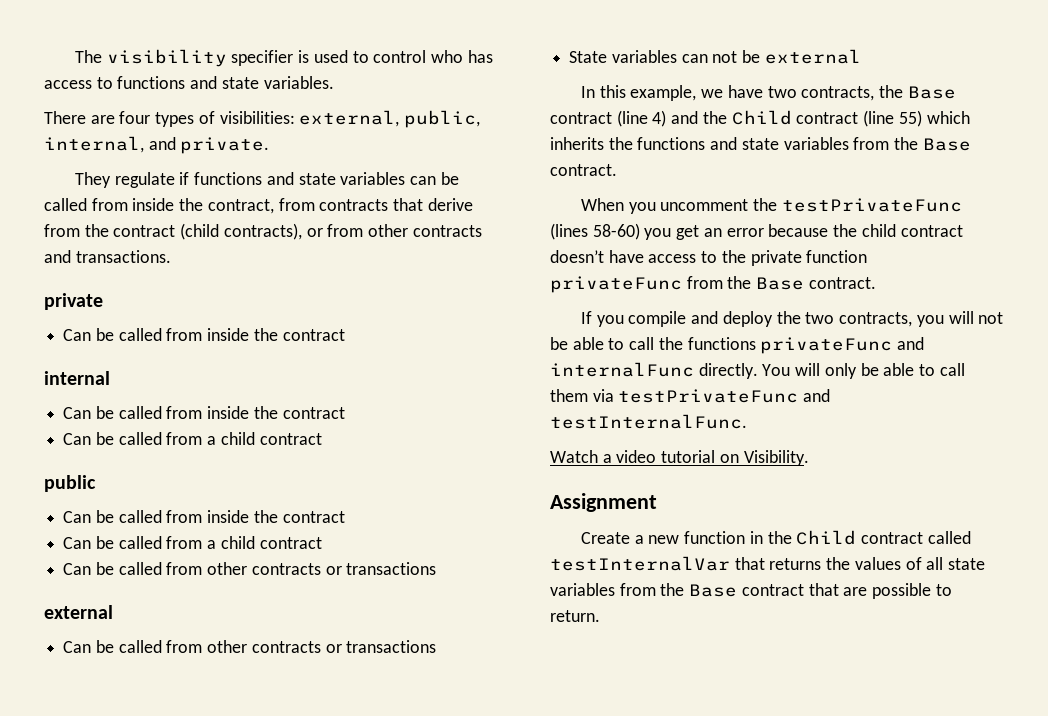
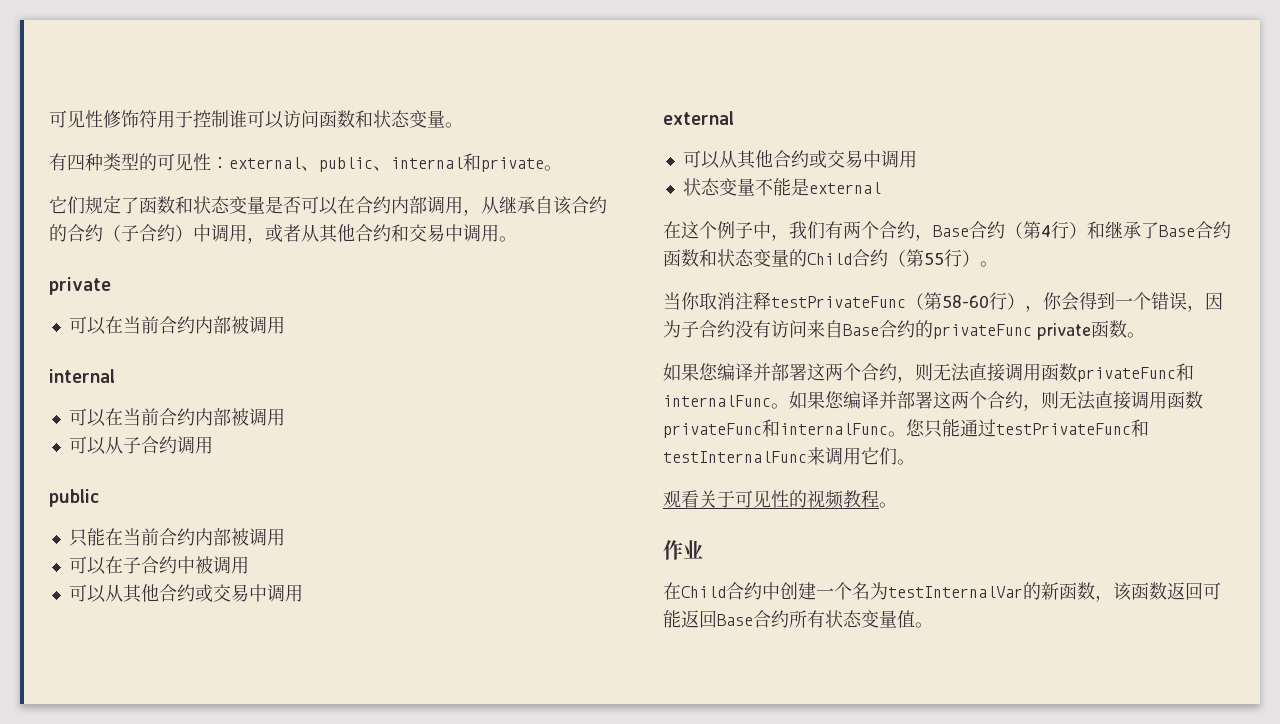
- The visibility specifier is used to control who has access to functions and state variables.
- There are four types of visibilities: external, public, internal, and private.
- They regulate if functions and state variables can be called from inside the contract, from contracts that derive from the contract (child contracts), or from other contracts and transactions.
+ 可见性修饰符用于控制谁可以访问函数和状态变量。
+ 有四种类型的可见性：external、public、internal和private。
+ 它们规定了函数和状态变量是否可以在合约内部调用，从继承自该合约的合约（子合约）中调用，或者从其他合约和交易中调用。
  private
- Can be called from inside the contract
+ 可以在当前合约内部被调用
  internal
- Can be called from inside the contract
- Can be called from a child contract
+ 可以在当前合约内部被调用
+ 可以从子合约调用
  public
- Can be called from inside the contract
- Can be called from a child contract
- Can be called from other contracts or transactions
+ 只能在当前合约内部被调用
+ 可以在子合约中被调用
+ 可以从其他合约或交易中调用
  external
- Can be called from other contracts or transactions
- State variables can not be external
- In this example, we have two contracts, the Base contract (line 4) and the Child contract (line 55) which inherits the functions and state variables from the Base contract.
- When you uncomment the testPrivateFunc (lines 58-60) you get an error because the child contract doesn’t have access to the private function privateFunc from the Base contract.
- If you compile and deploy the two contracts, you will not be able to call the functions privateFunc and internalFunc directly. You will only be able to call them via testPrivateFunc and testInternalFunc.
- Watch a video tutorial on Visibility.
- Assignment
- Create a new function in the Child contract called testInternalVar that returns the values of all state variables from the Base contract that are possible to return.
+ 可以从其他合约或交易中调用
+ 状态变量不能是external
+ 在这个例子中，我们有两个合约，Base合约（第4行）和继承了Base合约函数和状态变量的Child合约（第55行）。
+ 当你取消注释testPrivateFunc（第58-60行），你会得到一个错误，因为子合约没有访问来自Base合约的privateFunc private函数。
+ 如果您编译并部署这两个合约，则无法直接调用函数privateFunc和internalFunc。如果您编译并部署这两个合约，则无法直接调用函数privateFunc和internalFunc。您只能通过testPrivateFunc和testInternalFunc来调用它们。
+ 观看关于可见性的视频教程。
+ 作业
+ 在Child合约中创建一个名为testInternalVar的新函数，该函数返回可能返回Base合约所有状态变量值。

